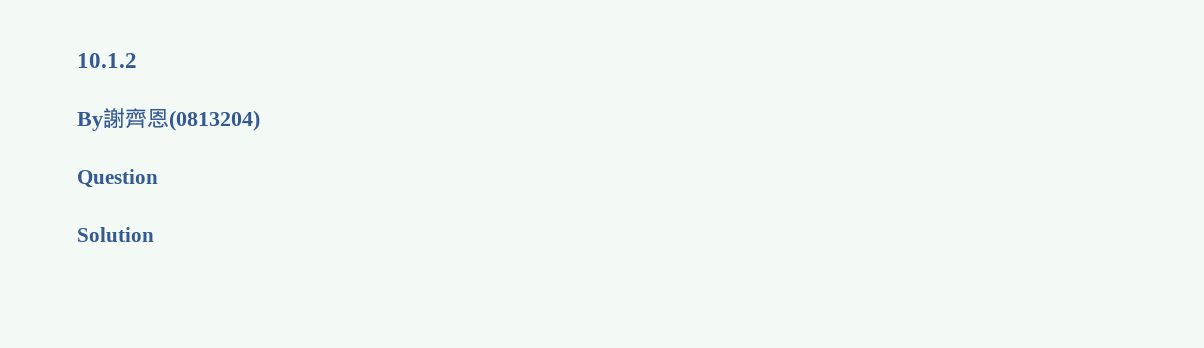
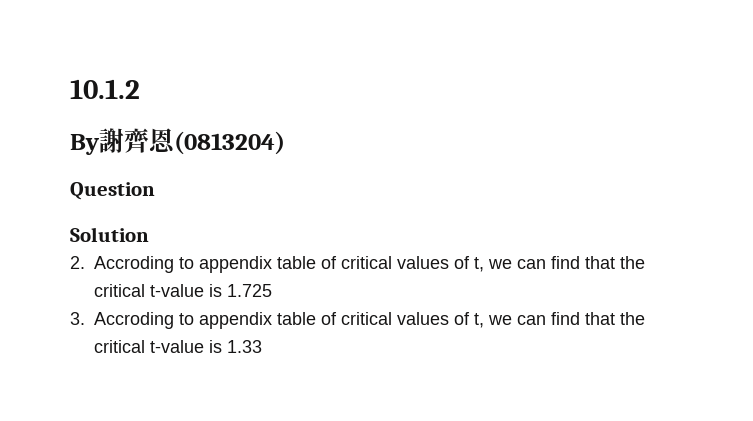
+ 2. Accroding to appendix table of critical values of t, we can find that the critical t-value is 1.725
+ 3. Accroding to appendix table of critical values of t, we can find that the critical t-value is 1.33

